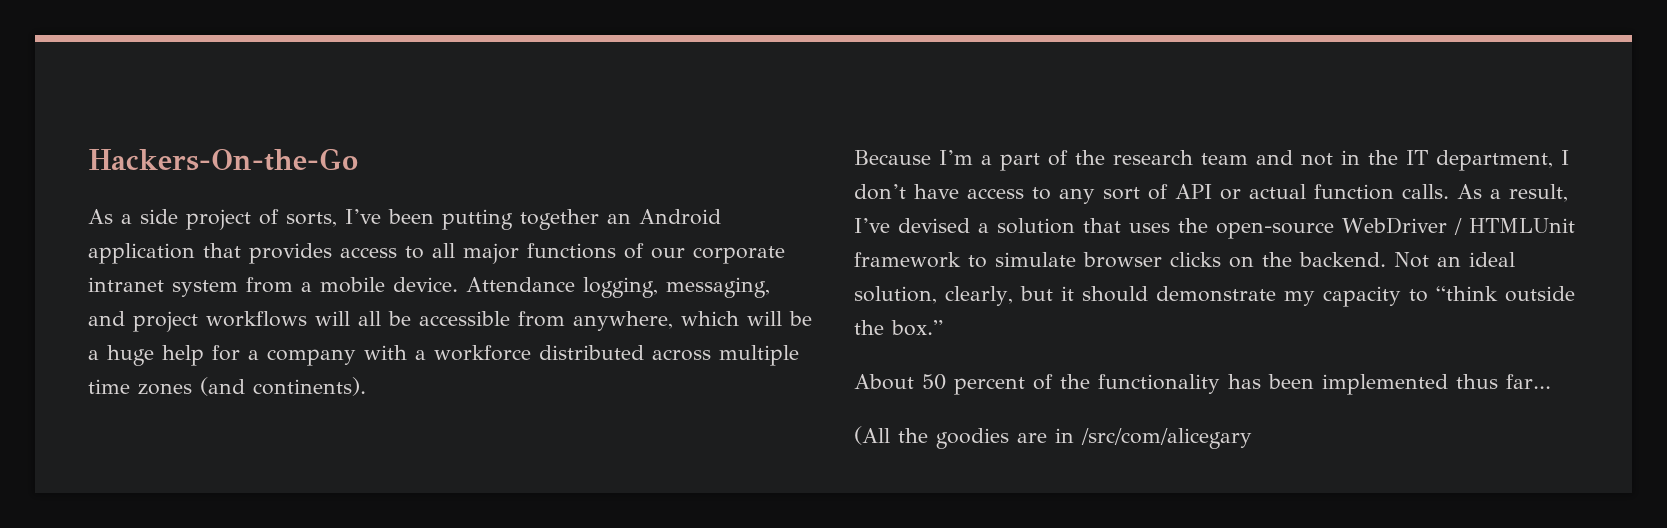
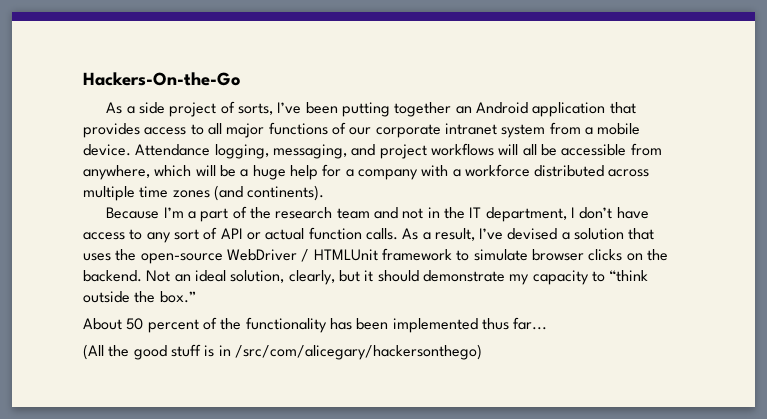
- (All the goodies are in /src/com/alicegary
+ (All the good stuff is in /src/com/alicegary/hackersonthego)

